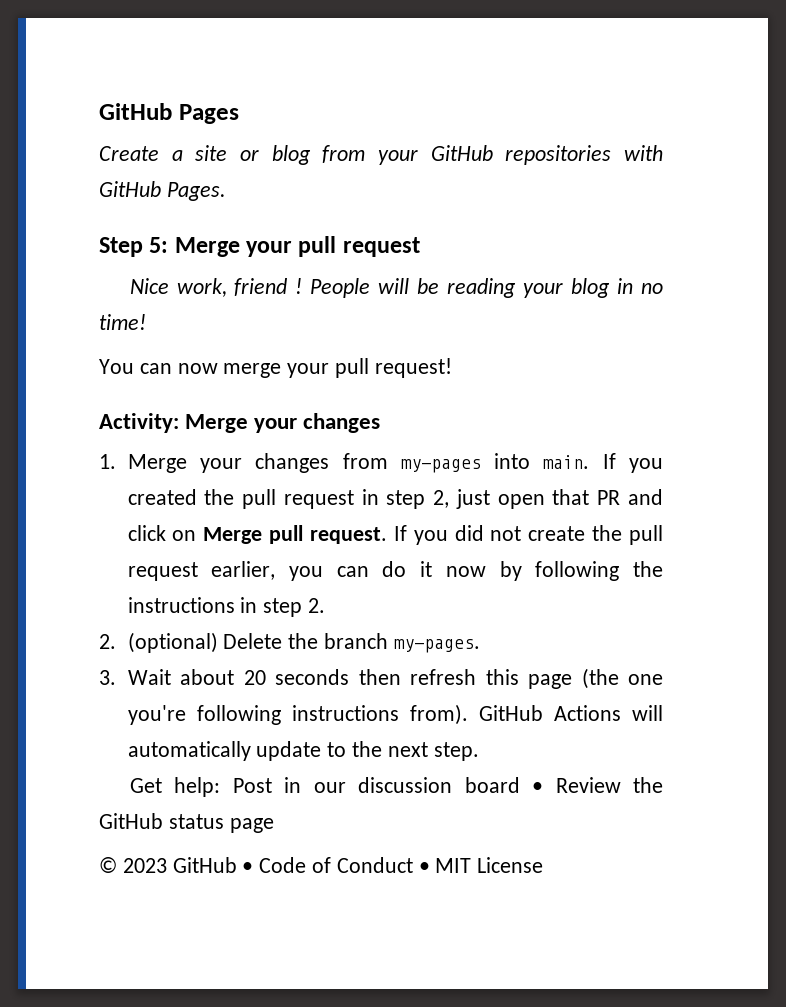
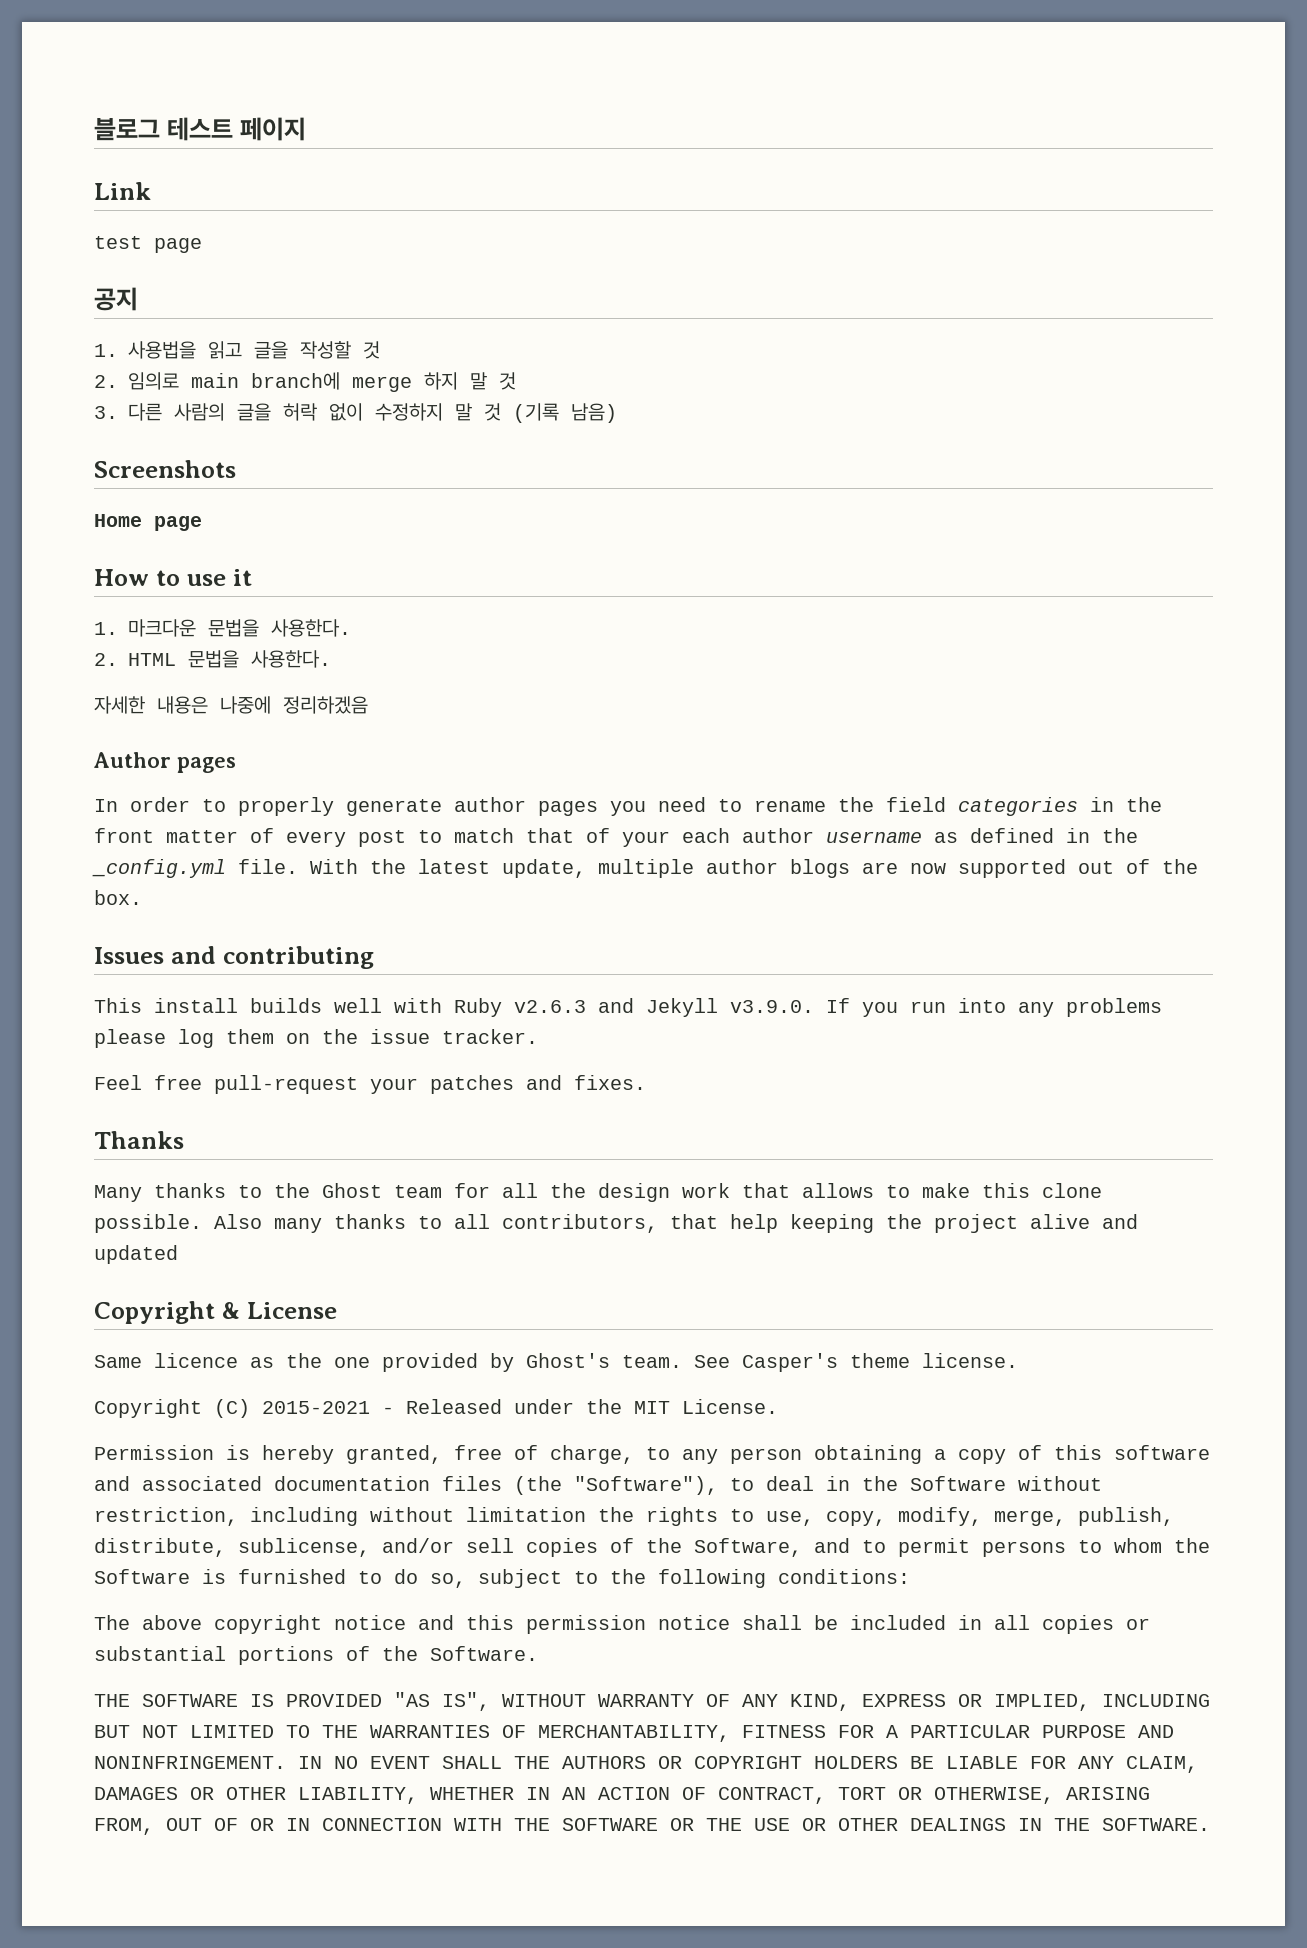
- GitHub Pages
- Create a site or blog from your GitHub repositories with GitHub Pages.
- Step 5: Merge your pull request
- Nice work, friend ! People will be reading your blog in no time!
- You can now merge your pull request!
- Activity: Merge your changes
- 1. Merge your changes from my-pages into main. If you created the pull request in step 2, just open that PR and click on Merge pull request. If you did not create the pull request earlier, you can do it now by following the instructions in step 2.
- 2. (optional) Delete the branch my-pages.
- 3. Wait about 20 seconds then refresh this page (the one you're following instructions from). GitHub Actions will automatically update to the next step.
- Get help: Post in our discussion board • Review the GitHub status page
- © 2023 GitHub • Code of Conduct • MIT License
+ 블로그 테스트 페이지
+ Link
+ test page
+ 공지
+ 1. 사용법을 읽고 글을 작성할 것
+ 2. 임의로 main branch에 merge 하지 말 것
+ 3. 다른 사람의 글을 허락 없이 수정하지 말 것 (기록 남음)
+ Screenshots
+ Home page
+ How to use it
+ 1. 마크다운 문법을 사용한다.
+ 2. HTML 문법을 사용한다.
+ 자세한 내용은 나중에 정리하겠음
+ Author pages
+ In order to properly generate author pages you need to rename the field categories in the front matter of every post to match that of your each author username as defined in the _config.yml file. With the latest update, multiple author blogs are now supported out of the box.
+ Issues and contributing
+ This install builds well with Ruby v2.6.3 and Jekyll v3.9.0. If you run into any problems please log them on the issue tracker.
+ Feel free pull-request your patches and fixes.
+ Thanks
+ Many thanks to the Ghost team for all the design work that allows to make this clone possible. Also many thanks to all contributors, that help keeping the project alive and updated
+ Copyright & License
+ Same licence as the one provided by Ghost's team. See Casper's theme license.
+ Copyright (C) 2015-2021 - Released under the MIT License.
+ Permission is hereby granted, free of charge, to any person obtaining a copy of this software and associated documentation files (the "Software"), to deal in the Software without restriction, including without limitation the rights to use, copy, modify, merge, publish, distribute, sublicense, and/or sell copies of the Software, and to permit persons to whom the Software is furnished to do so, subject to the following conditions:
+ The above copyright notice and this permission notice shall be included in all copies or substantial portions of the Software.
+ THE SOFTWARE IS PROVIDED "AS IS", WITHOUT WARRANTY OF ANY KIND, EXPRESS OR IMPLIED, INCLUDING BUT NOT LIMITED TO THE WARRANTIES OF MERCHANTABILITY, FITNESS FOR A PARTICULAR PURPOSE AND NONINFRINGEMENT. IN NO EVENT SHALL THE AUTHORS OR COPYRIGHT HOLDERS BE LIABLE FOR ANY CLAIM, DAMAGES OR OTHER LIABILITY, WHETHER IN AN ACTION OF CONTRACT, TORT OR OTHERWISE, ARISING FROM, OUT OF OR IN CONNECTION WITH THE SOFTWARE OR THE USE OR OTHER DEALINGS IN THE SOFTWARE.

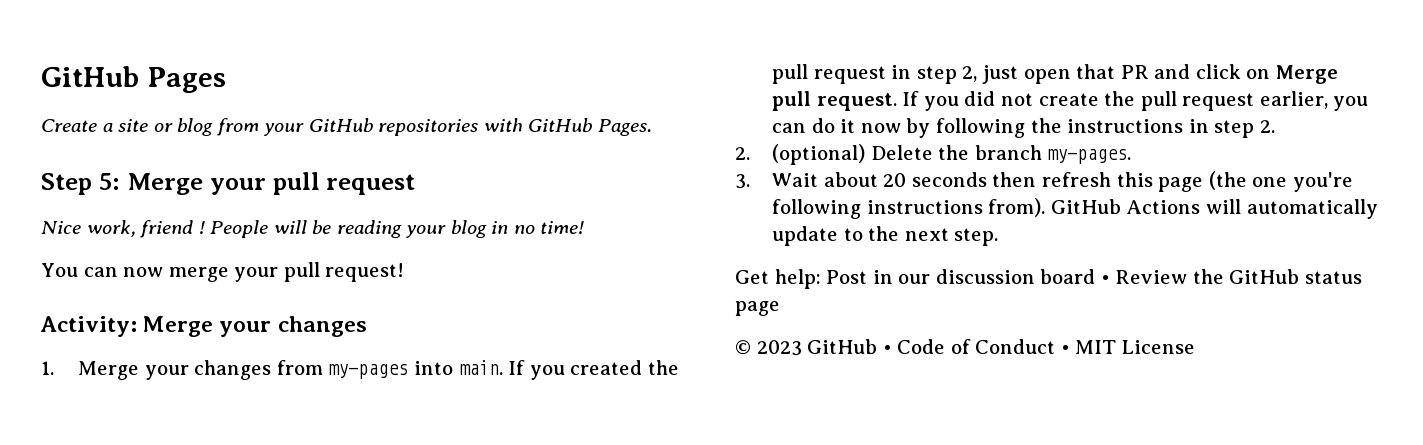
- 블로그 테스트 페이지
- Link
- test page
- 공지
- 1. 사용법을 읽고 글을 작성할 것
- 2. 임의로 main branch에 merge 하지 말 것
- 3. 다른 사람의 글을 허락 없이 수정하지 말 것 (기록 남음)
- Screenshots
- Home page
- How to use it
- 1. 마크다운 문법을 사용한다.
- 2. HTML 문법을 사용한다.
- 자세한 내용은 나중에 정리하겠음
- Author pages
- In order to properly generate author pages you need to rename the field categories in the front matter of every post to match that of your each author username as defined in the _config.yml file. With the latest update, multiple author blogs are now supported out of the box.
- Issues and contributing
- This install builds well with Ruby v2.6.3 and Jekyll v3.9.0. If you run into any problems please log them on the issue tracker.
- Feel free pull-request your patches and fixes.
- Thanks
- Many thanks to the Ghost team for all the design work that allows to make this clone possible. Also many thanks to all contributors, that help keeping the project alive and updated
- Copyright & License
- Same licence as the one provided by Ghost's team. See Casper's theme license.
- Copyright (C) 2015-2021 - Released under the MIT License.
- Permission is hereby granted, free of charge, to any person obtaining a copy of this software and associated documentation files (the "Software"), to deal in the Software without restriction, including without limitation the rights to use, copy, modify, merge, publish, distribute, sublicense, and/or sell copies of the Software, and to permit persons to whom the Software is furnished to do so, subject to the following conditions:
- The above copyright notice and this permission notice shall be included in all copies or substantial portions of the Software.
- THE SOFTWARE IS PROVIDED "AS IS", WITHOUT WARRANTY OF ANY KIND, EXPRESS OR IMPLIED, INCLUDING BUT NOT LIMITED TO THE WARRANTIES OF MERCHANTABILITY, FITNESS FOR A PARTICULAR PURPOSE AND NONINFRINGEMENT. IN NO EVENT SHALL THE AUTHORS OR COPYRIGHT HOLDERS BE LIABLE FOR ANY CLAIM, DAMAGES OR OTHER LIABILITY, WHETHER IN AN ACTION OF CONTRACT, TORT OR OTHERWISE, ARISING FROM, OUT OF OR IN CONNECTION WITH THE SOFTWARE OR THE USE OR OTHER DEALINGS IN THE SOFTWARE.
+ GitHub Pages
+ Create a site or blog from your GitHub repositories with GitHub Pages.
+ Step 5: Merge your pull request
+ Nice work, friend ! People will be reading your blog in no time!
+ You can now merge your pull request!
+ Activity: Merge your changes
+ 1. Merge your changes from my-pages into main. If you created the pull request in step 2, just open that PR and click on Merge pull request. If you did not create the pull request earlier, you can do it now by following the instructions in step 2.
+ 2. (optional) Delete the branch my-pages.
+ 3. Wait about 20 seconds then refresh this page (the one you're following instructions from). GitHub Actions will automatically update to the next step.
+ Get help: Post in our discussion board • Review the GitHub status page
+ © 2023 GitHub • Code of Conduct • MIT License

